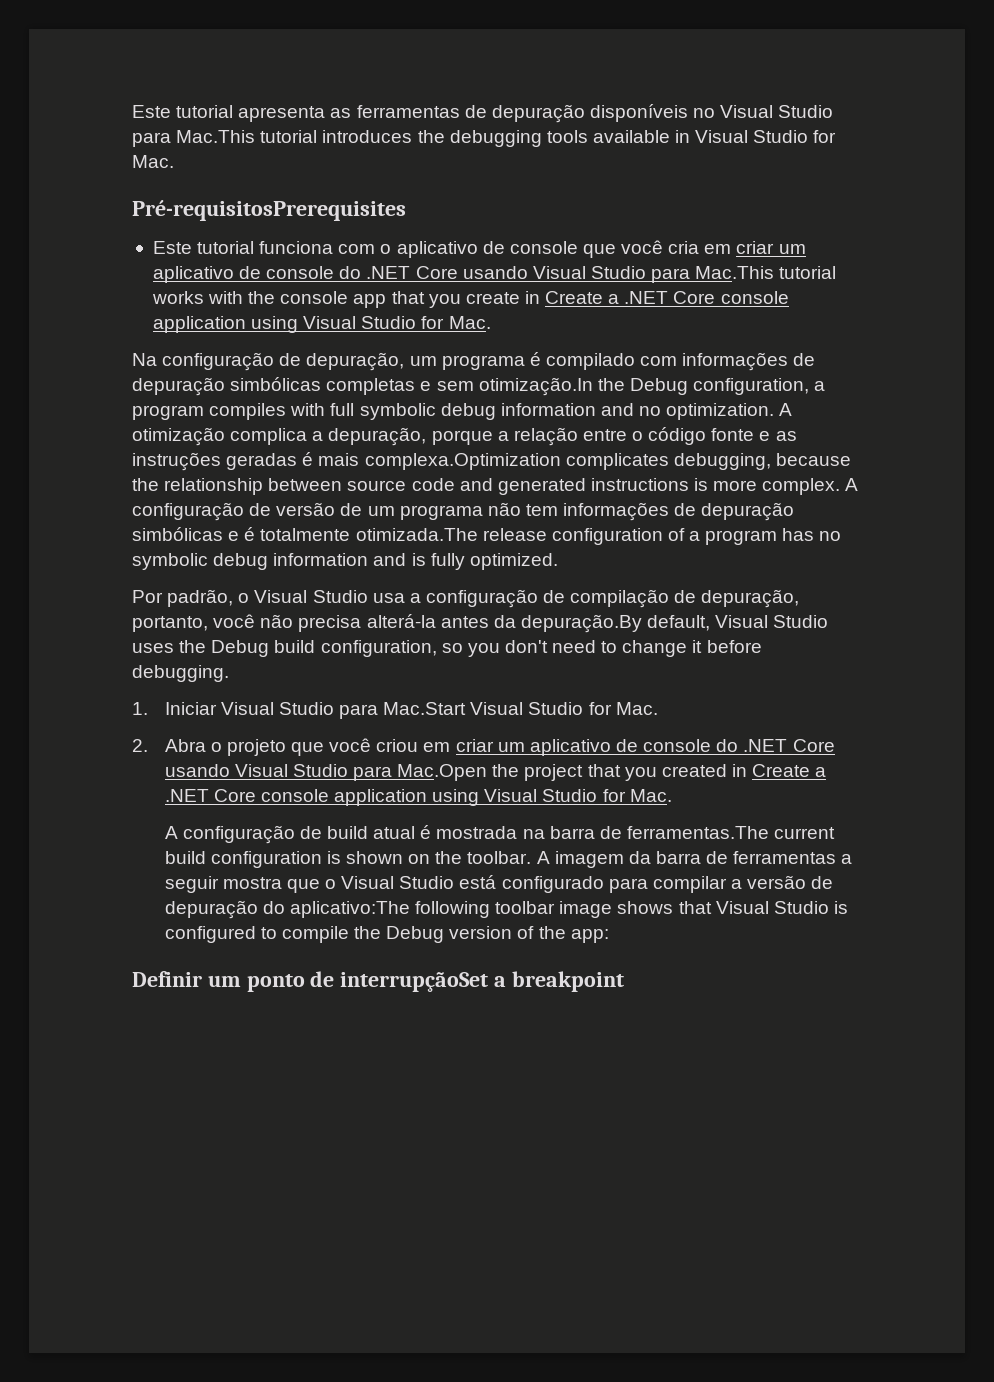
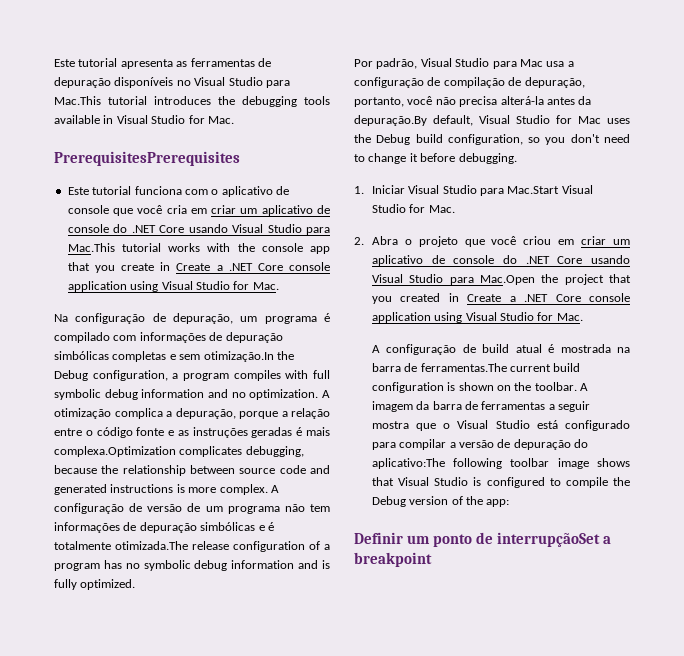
- Pré-requisitosPrerequisites
+ PrerequisitesPrerequisites
- Por padrão, o Visual Studio usa a configuração de compilação de depuração, portanto, você não precisa alterá-la antes da depuração.By default, Visual Studio uses the Debug build configuration, so you don't need to change it before debugging.
+ Por padrão, Visual Studio para Mac usa a configuração de compilação de depuração, portanto, você não precisa alterá-la antes da depuração.By default, Visual Studio for Mac uses the Debug build configuration, so you don't need to change it before debugging.

